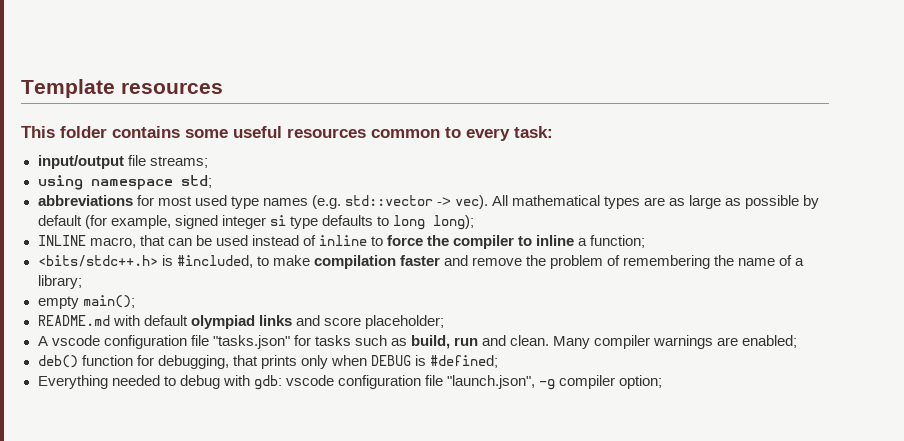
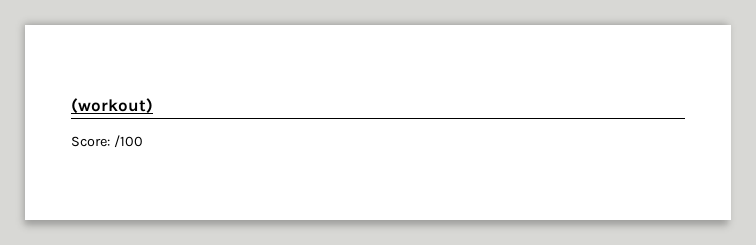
- Template resources
- This folder contains some useful resources common to every task:
- input/output file streams;
- using namespace std;
- abbreviations for most used type names (e.g. std::vector -> vec). All mathematical types are as large as possible by default (for example, signed integer si type defaults to long long);
- INLINE macro, that can be used instead of inline to force the compiler to inline a function;
- <bits/stdc++.h> is #included, to make compilation faster and remove the problem of remembering the name of a library;
- empty main();
- README.md with default olympiad links and score placeholder;
- A vscode configuration file "tasks.json" for tasks such as build, run and clean. Many compiler warnings are enabled;
- deb() function for debugging, that prints only when DEBUG is #defined;
- Everything needed to debug with gdb: vscode configuration file "launch.json", -g compiler option;
+ (workout)
+ Score: /100

